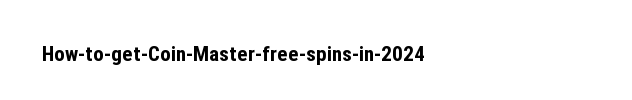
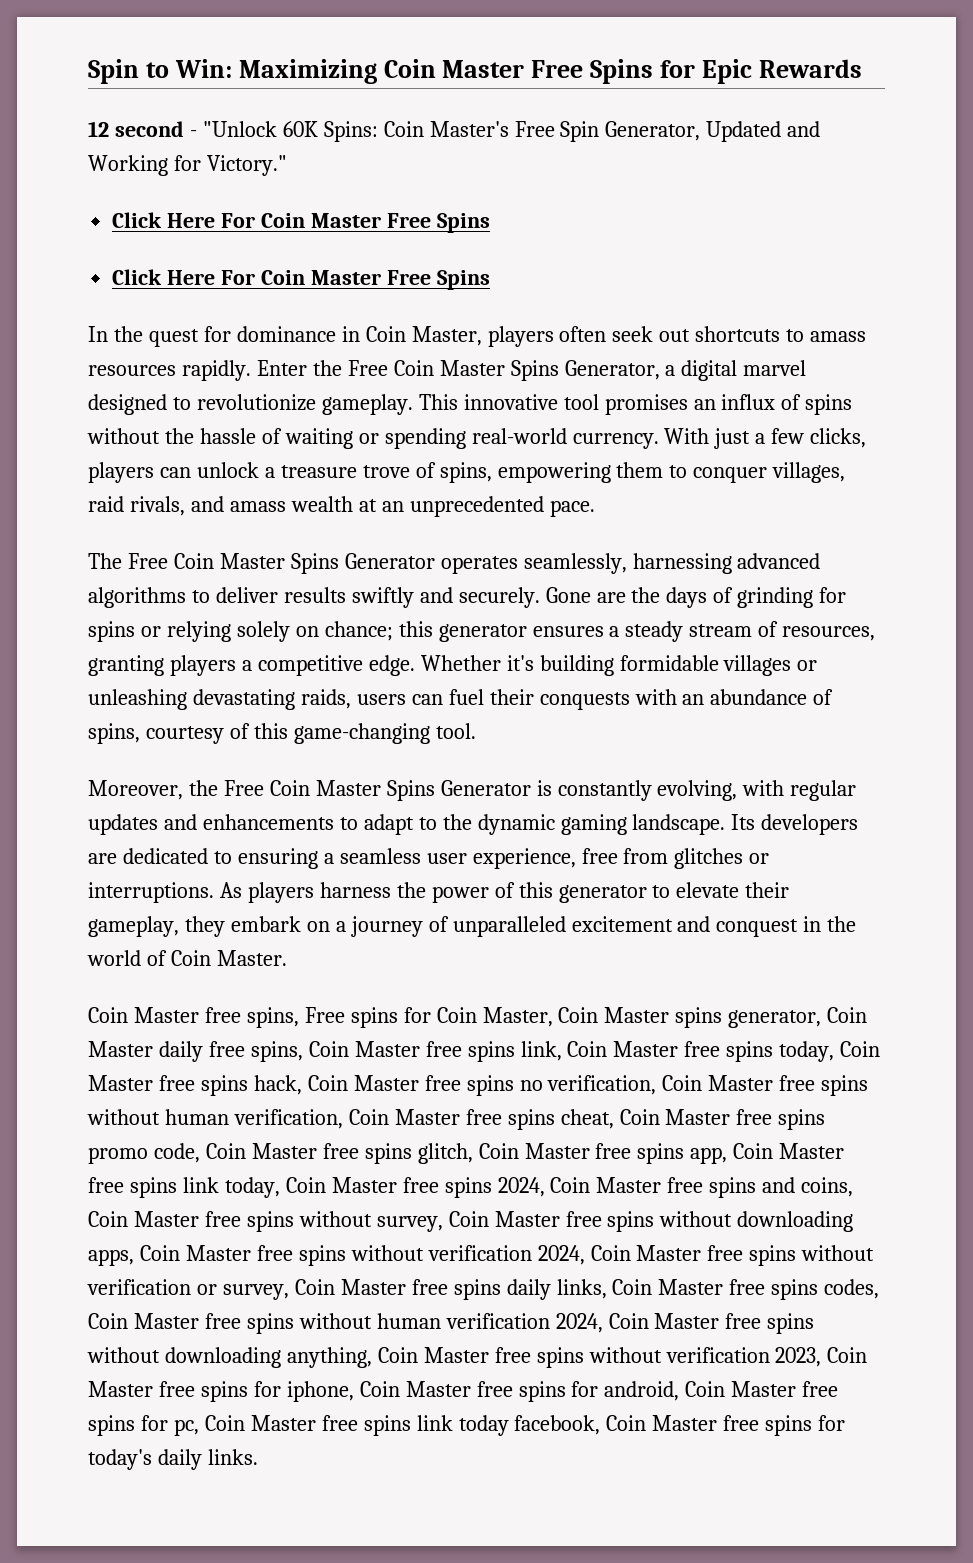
- How-to-get-Coin-Master-free-spins-in-2024
+ Spin to Win: Maximizing Coin Master Free Spins for Epic Rewards
+ 12 second - "Unlock 60K Spins: Coin Master's Free Spin Generator, Updated and Working for Victory."
+ Click Here For Coin Master Free Spins
+ Click Here For Coin Master Free Spins
+ In the quest for dominance in Coin Master, players often seek out shortcuts to amass resources rapidly. Enter the Free Coin Master Spins Generator, a digital marvel designed to revolutionize gameplay. This innovative tool promises an influx of spins without the hassle of waiting or spending real-world currency. With just a few clicks, players can unlock a treasure trove of spins, empowering them to conquer villages, raid rivals, and amass wealth at an unprecedented pace.
+ The Free Coin Master Spins Generator operates seamlessly, harnessing advanced algorithms to deliver results swiftly and securely. Gone are the days of grinding for spins or relying solely on chance; this generator ensures a steady stream of resources, granting players a competitive edge. Whether it's building formidable villages or unleashing devastating raids, users can fuel their conquests with an abundance of spins, courtesy of this game-changing tool.
+ Moreover, the Free Coin Master Spins Generator is constantly evolving, with regular updates and enhancements to adapt to the dynamic gaming landscape. Its developers are dedicated to ensuring a seamless user experience, free from glitches or interruptions. As players harness the power of this generator to elevate their gameplay, they embark on a journey of unparalleled excitement and conquest in the world of Coin Master.
+ Coin Master free spins, Free spins for Coin Master, Coin Master spins generator, Coin Master daily free spins, Coin Master free spins link, Coin Master free spins today, Coin Master free spins hack, Coin Master free spins no verification, Coin Master free spins without human verification, Coin Master free spins cheat, Coin Master free spins promo code, Coin Master free spins glitch, Coin Master free spins app, Coin Master free spins link today, Coin Master free spins 2024, Coin Master free spins and coins, Coin Master free spins without survey, Coin Master free spins without downloading apps, Coin Master free spins without verification 2024, Coin Master free spins without verification or survey, Coin Master free spins daily links, Coin Master free spins codes, Coin Master free spins without human verification 2024, Coin Master free spins without downloading anything, Coin Master free spins without verification 2023, Coin Master free spins for iphone, Coin Master free spins for android, Coin Master free spins for pc, Coin Master free spins link today facebook, Coin Master free spins for today's daily links.

